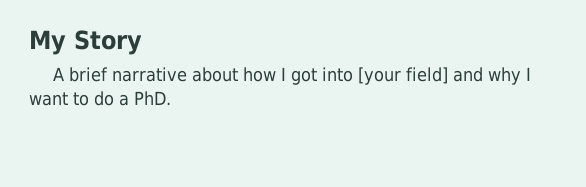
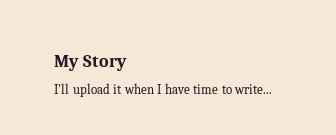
- A brief narrative about how I got into [your field] and why I want to do a PhD.
+ I'll upload it when I have time to write...

